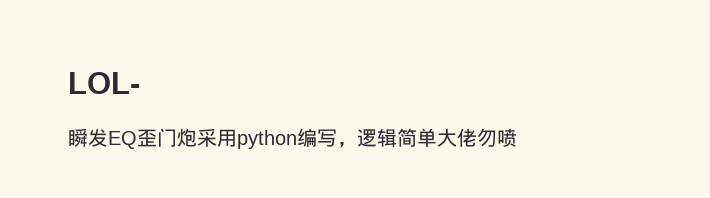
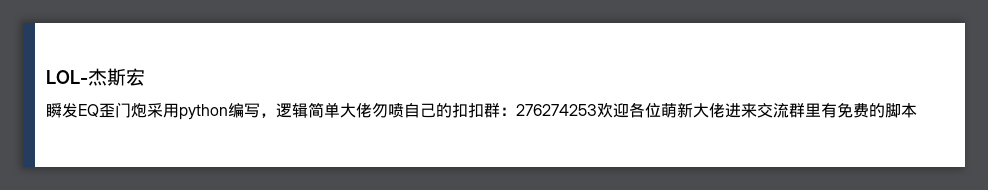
- LOL-
+ LOL-杰斯宏
- 瞬发EQ歪门炮采用python编写，逻辑简单大佬勿喷
+ 瞬发EQ歪门炮采用python编写，逻辑简单大佬勿喷自己的扣扣群：276274253欢迎各位萌新大佬进来交流群里有免费的脚本

